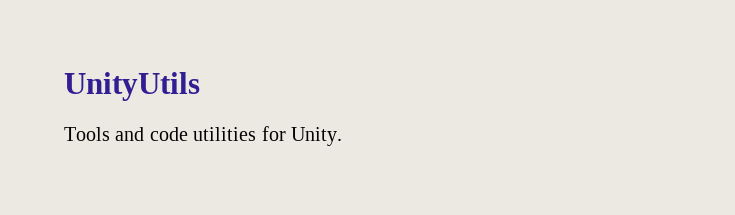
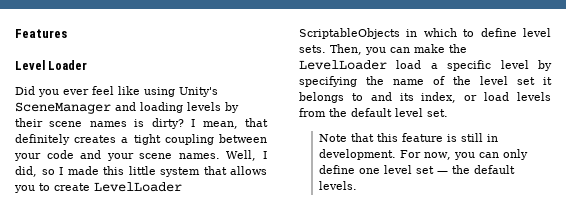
- UnityUtils
- Tools and code utilities for Unity.
+ Features
+ Level Loader
+ Did you ever feel like using Unity's SceneManager and loading levels by their scene names is dirty? I mean, that definitely creates a tight coupling between your code and your scene names. Well, I did, so I made this little system that allows you to create LevelLoader ScriptableObjects in which to define level sets. Then, you can make the LevelLoader load a specific level by specifying the name of the level set it belongs to and its index, or load levels from the default level set.
+ Note that this feature is still in development. For now, you can only define one level set — the default levels.

